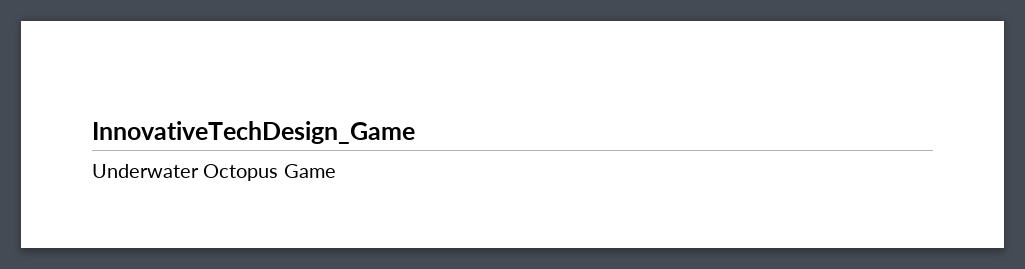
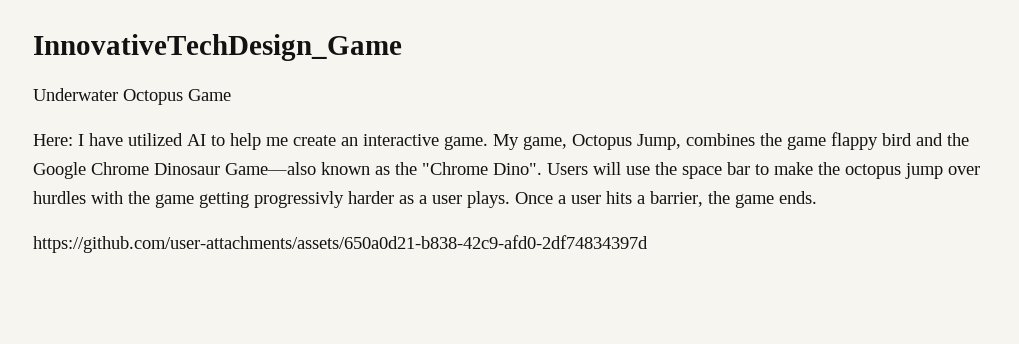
+ Here: I have utilized AI to help me create an interactive game. My game, Octopus Jump, combines the game flappy bird and the Google Chrome Dinosaur Game—also known as the "Chrome Dino". Users will use the space bar to make the octopus jump over hurdles with the game getting progressivly harder as a user plays. Once a user hits a barrier, the game ends.
+ https://github.com/user-attachments/assets/650a0d21-b838-42c9-afd0-2df74834397d

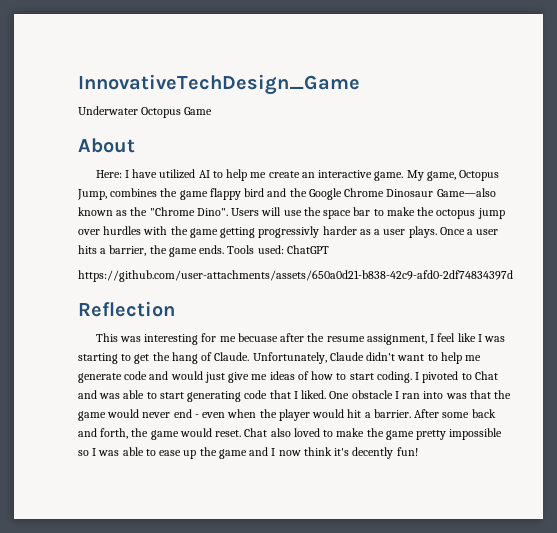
+ About
- Once a user hits a barrier, the game ends.
+ Once a user hits a barrier, the game ends. Tools used: ChatGPT
  https://github.com/user-attachments/assets/650a0d21-b838-42c9-afd0-2df74834397d
+ Reflection
+ This was interesting for me becuase after the resume assignment, I feel like I was starting to get the hang of Claude. Unfortunately, Claude didn't want to help me generate code and would just give me ideas of how to start coding. I pivoted to Chat and was able to start generating code that I liked. One obstacle I ran into was that the game would never end - even when the player would hit a barrier. After some back and forth, the game would reset. Chat also loved to make the game pretty impossible so I was able to ease up the game and I now think it's decently fun!

